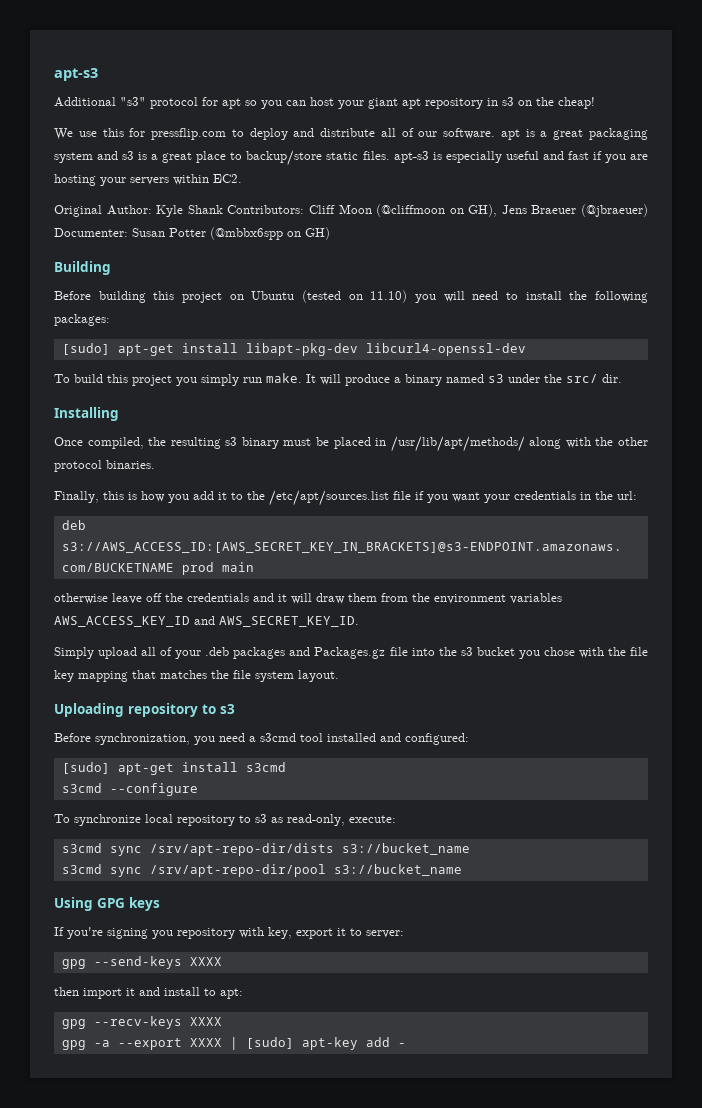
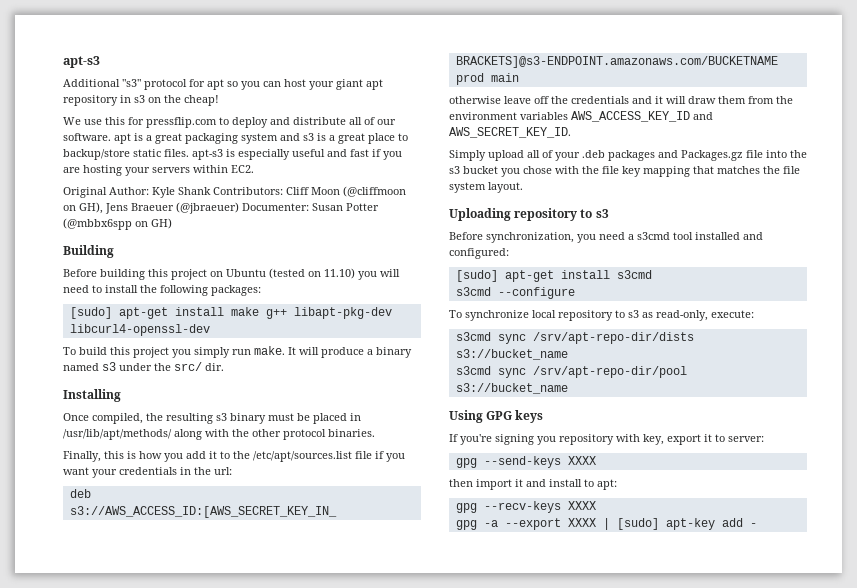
- [sudo] apt-get install libapt-pkg-dev libcurl4-openssl-dev
+ [sudo] apt-get install make g++ libapt-pkg-dev libcurl4-openssl-dev

